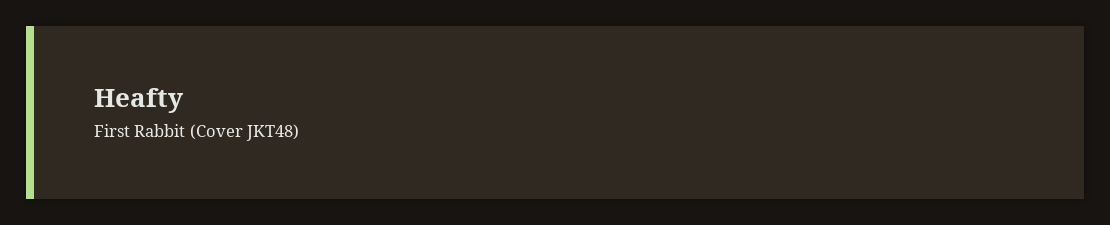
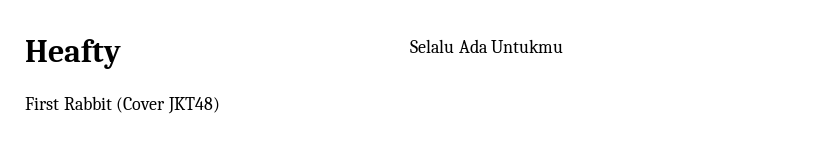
+ Selalu Ada Untukmu

